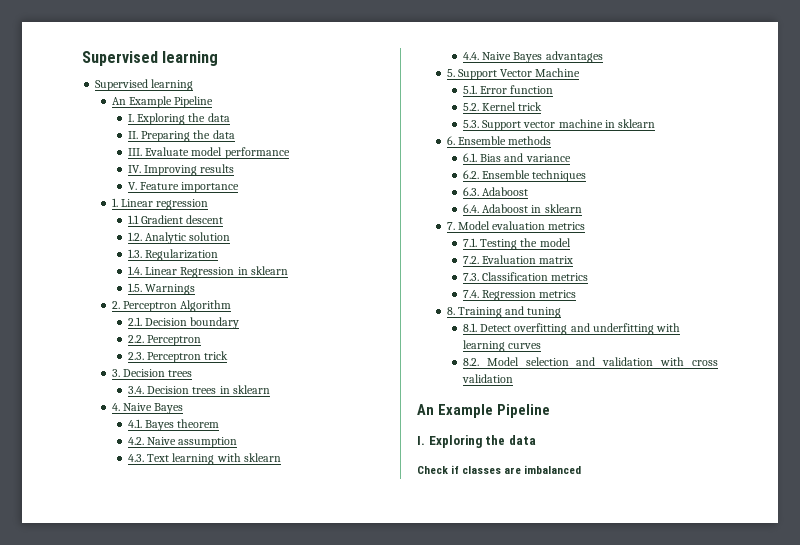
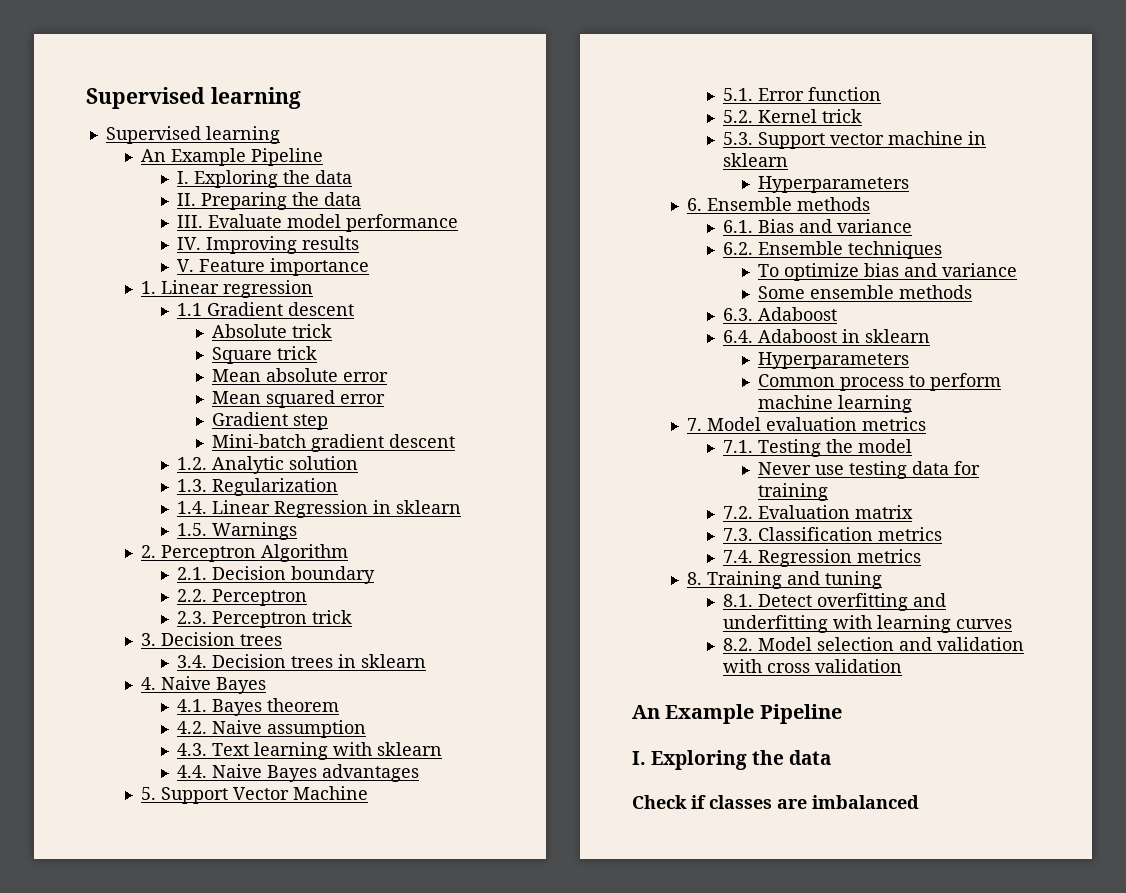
+ Absolute trick
+ Square trick
+ Mean absolute error
+ Mean squared error
+ Gradient step
+ Mini-batch gradient descent
  5.3. Support vector machine in sklearn
+ Hyperparameters
+ To optimize bias and variance
+ Some ensemble methods
  6.4. Adaboost in sklearn
+ Hyperparameters
+ Common process to perform machine learning
+ Never use testing data for training

